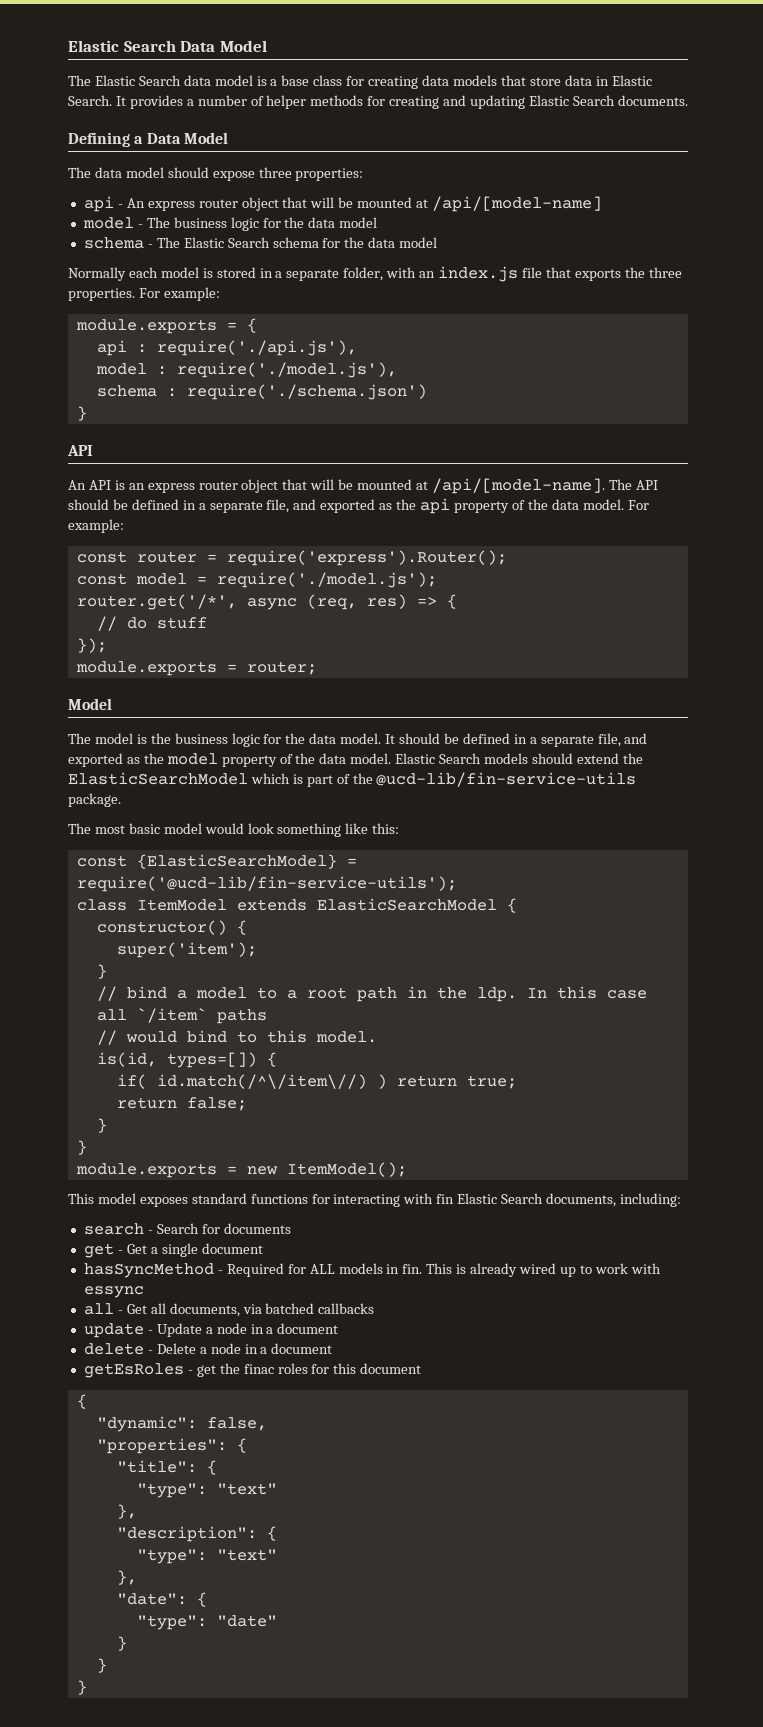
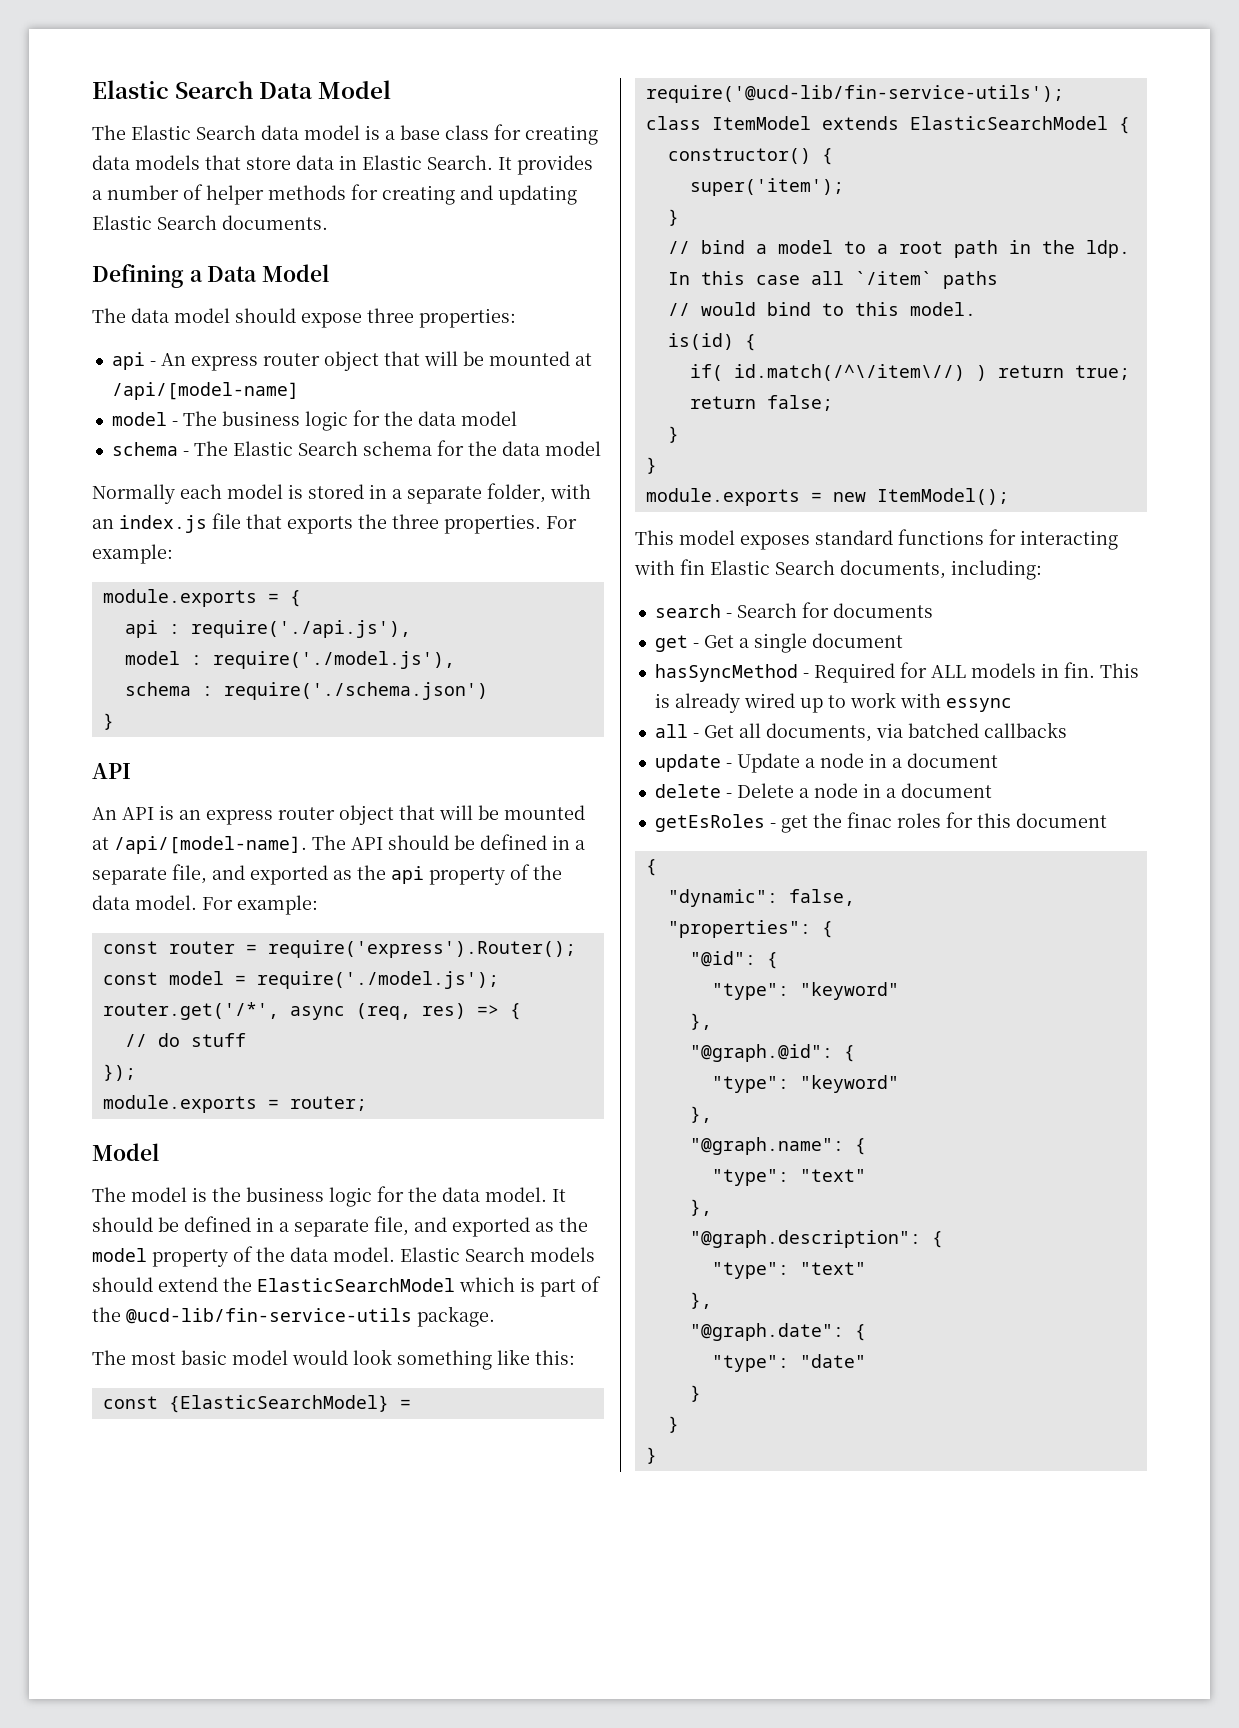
- is(id, types=[]) {
+ is(id) {
- "title": {
+ "@id": {
+ "type": "keyword"
+ },
+ "@graph.@id": {
+ "type": "keyword"
+ },
+ "@graph.name": {
  "type": "text"
  },
- "description": {
+ "@graph.description": {
  "type": "text"
  },
- "date": {
+ "@graph.date": {

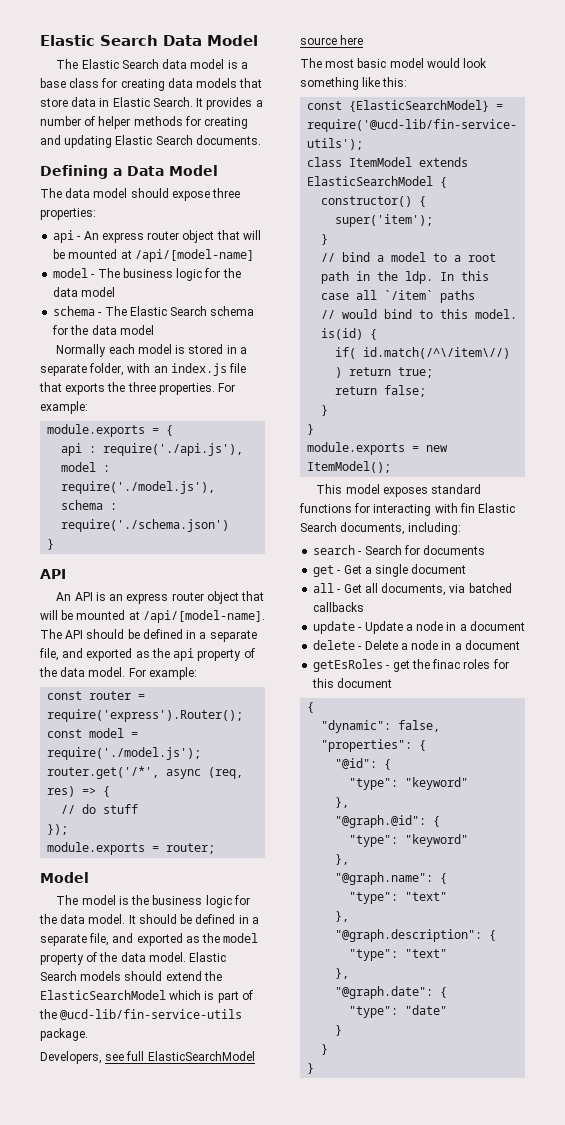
+ Developers, see full ElasticSearchModel source here
- hasSyncMethod - Required for ALL models in fin. This is already wired up to work with essync

